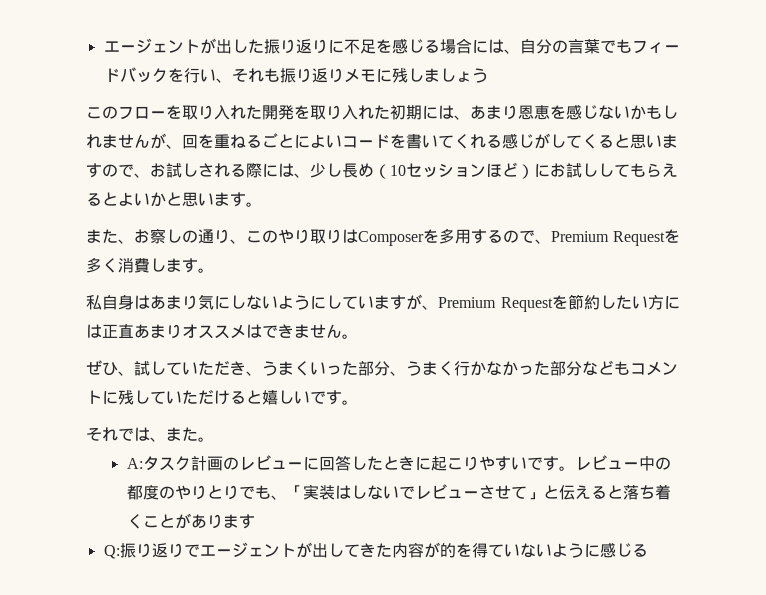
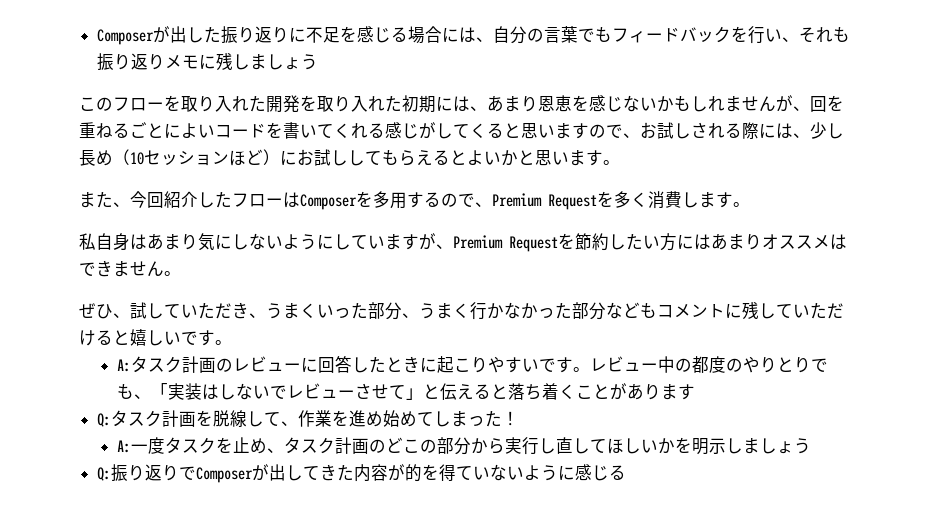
- エージェントが出した振り返りに不足を感じる場合には、自分の言葉でもフィードバックを行い、それも振り返りメモに残しましょう
+ Composerが出した振り返りに不足を感じる場合には、自分の言葉でもフィードバックを行い、それも振り返りメモに残しましょう
- また、お察しの通り、このやり取りはComposerを多用するので、Premium Requestを多く消費します。
+ また、今回紹介したフローはComposerを多用するので、Premium Requestを多く消費します。
- 私自身はあまり気にしないようにしていますが、Premium Requestを節約したい方には正直あまりオススメはできません。
+ 私自身はあまり気にしないようにしていますが、Premium Requestを節約したい方にはあまりオススメはできません。
- それでは、また。
+ Q:タスク計画を脱線して、作業を進め始めてしまった！
+ A:一度タスクを止め、タスク計画のどこの部分から実行し直してほしいかを明示しましょう
- Q:振り返りでエージェントが出してきた内容が的を得ていないように感じる
+ Q:振り返りでComposerが出してきた内容が的を得ていないように感じる

